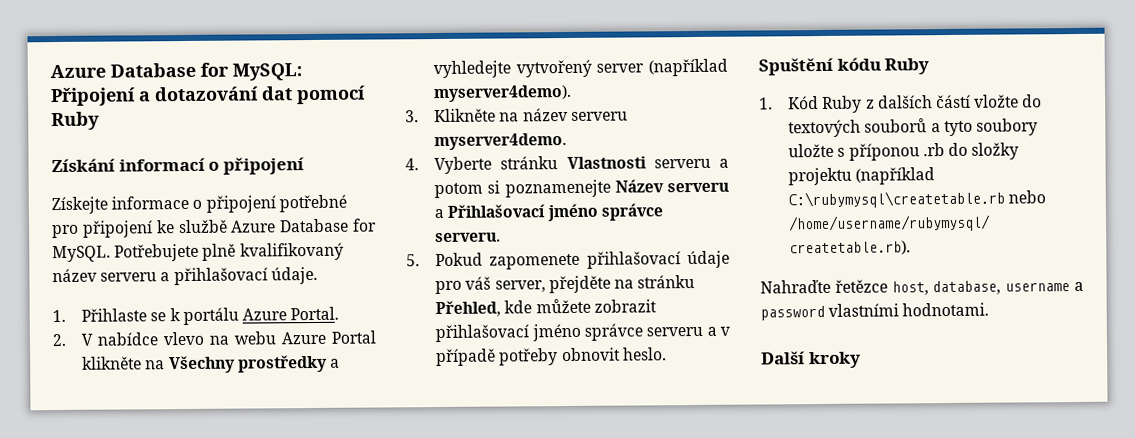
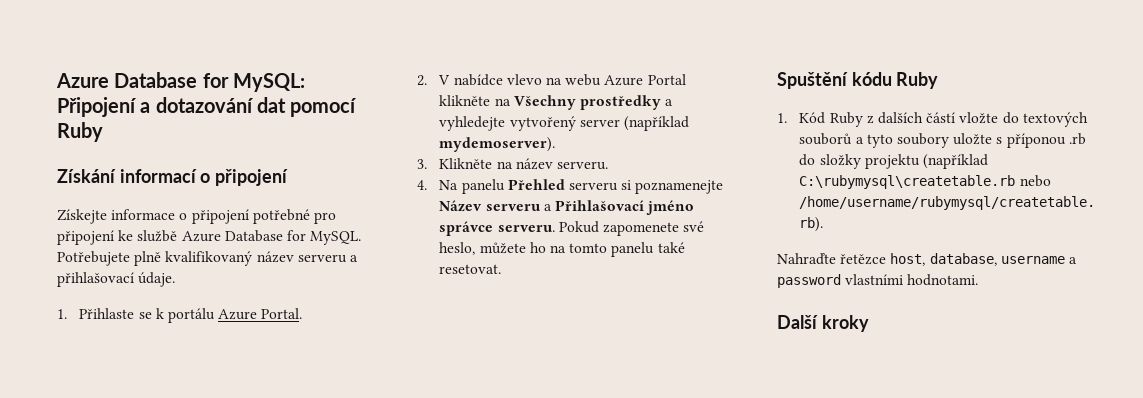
- 2. V nabídce vlevo na webu Azure Portal klikněte na Všechny prostředky a vyhledejte vytvořený server (například myserver4demo).
+ 2. V nabídce vlevo na webu Azure Portal klikněte na Všechny prostředky a vyhledejte vytvořený server (například mydemoserver).
- 3. Klikněte na název serveru myserver4demo.
+ 3. Klikněte na název serveru.
- 4. Vyberte stránku Vlastnosti serveru a potom si poznamenejte Název serveru a Přihlašovací jméno správce serveru.
- 5. Pokud zapomenete přihlašovací údaje pro váš server, přejděte na stránku Přehled, kde můžete zobrazit přihlašovací jméno správce serveru a v případě potřeby obnovit heslo.
+ 4. Na panelu Přehled serveru si poznamenejte Název serveru a Přihlašovací jméno správce serveru. Pokud zapomenete své heslo, můžete ho na tomto panelu také resetovat.

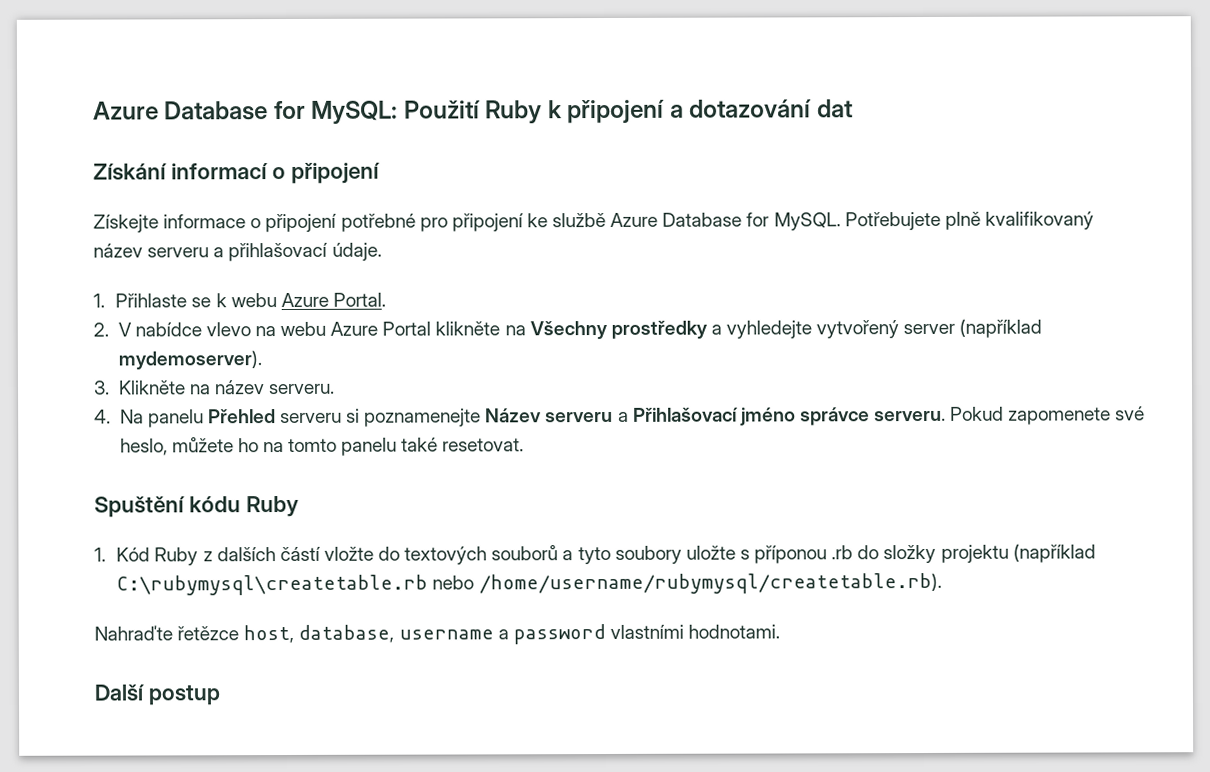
- Azure Database for MySQL: Připojení a dotazování dat pomocí Ruby
+ Azure Database for MySQL: Použití Ruby k připojení a dotazování dat
- 1. Přihlaste se k portálu Azure Portal.
+ 1. Přihlaste se k webu Azure Portal.
- Další kroky
+ Další postup

